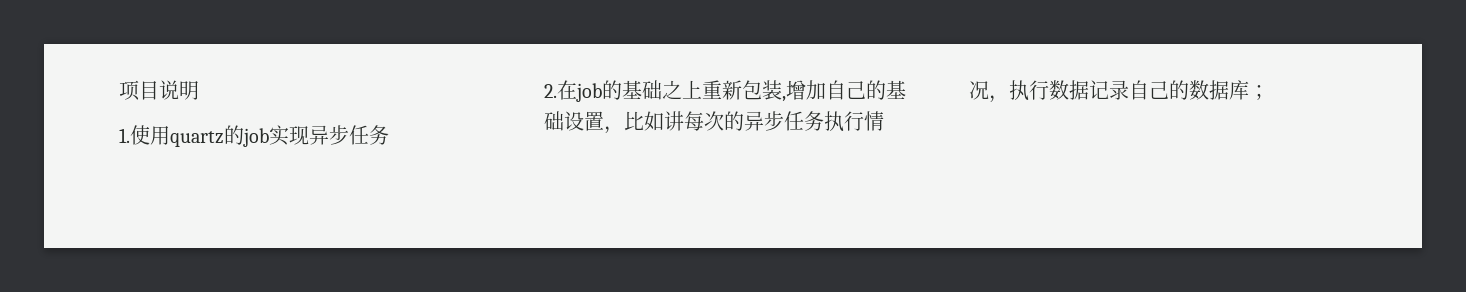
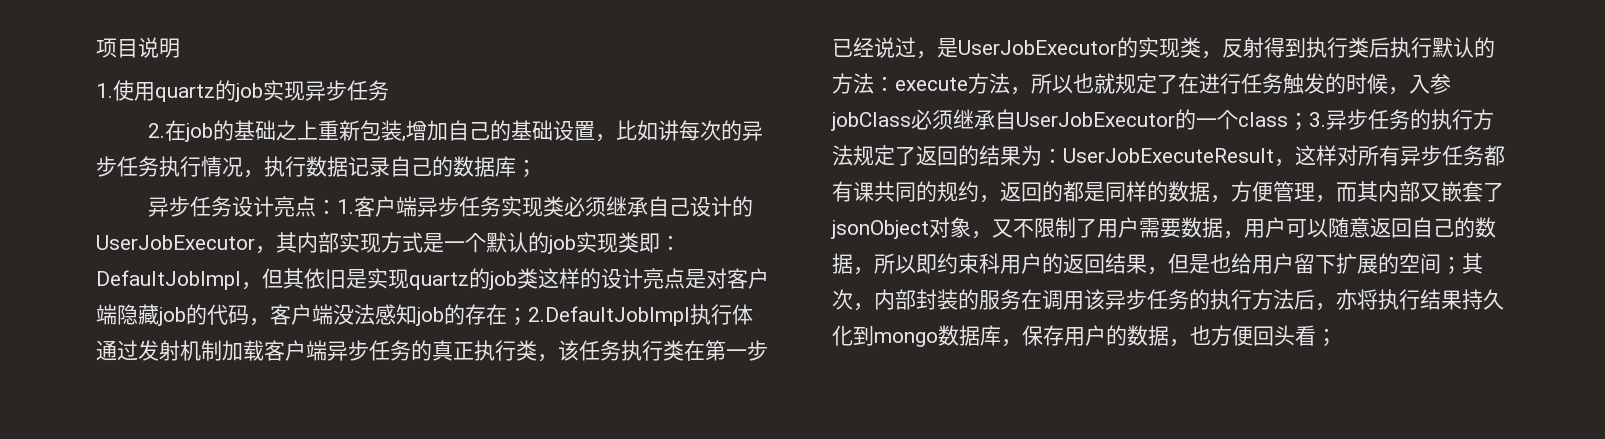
+ 异步任务设计亮点：1.客户端异步任务实现类必须继承自己设计的UserJobExecutor，其内部实现方式是一个默认的job实现类即：DefaultJobImpl，但其依旧是实现quartz的job类这样的设计亮点是对客户端隐藏job的代码，客户端没法感知job的存在；2.DefaultJobImpl执行体通过发射机制加载客户端异步任务的真正执行类，该任务执行类在第一步已经说过，是UserJobExecutor的实现类，反射得到执行类后执行默认的方法：execute方法，所以也就规定了在进行任务触发的时候，入参jobClass必须继承自UserJobExecutor的一个class；3.异步任务的执行方法规定了返回的结果为：UserJobExecuteResult，这样对所有异步任务都有课共同的规约，返回的都是同样的数据，方便管理，而其内部又嵌套了jsonObject对象，又不限制了用户需要数据，用户可以随意返回自己的数据，所以即约束科用户的返回结果，但是也给用户留下扩展的空间；其次，内部封装的服务在调用该异步任务的执行方法后，亦将执行结果持久化到mongo数据库，保存用户的数据，也方便回头看；

